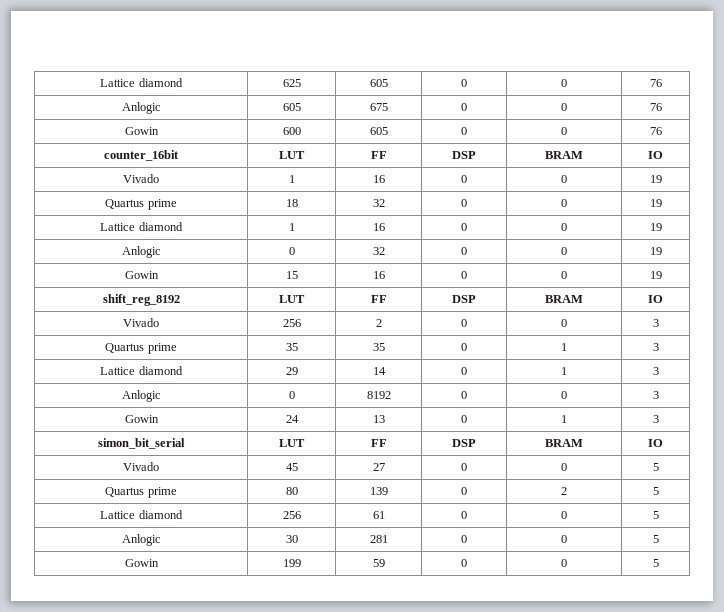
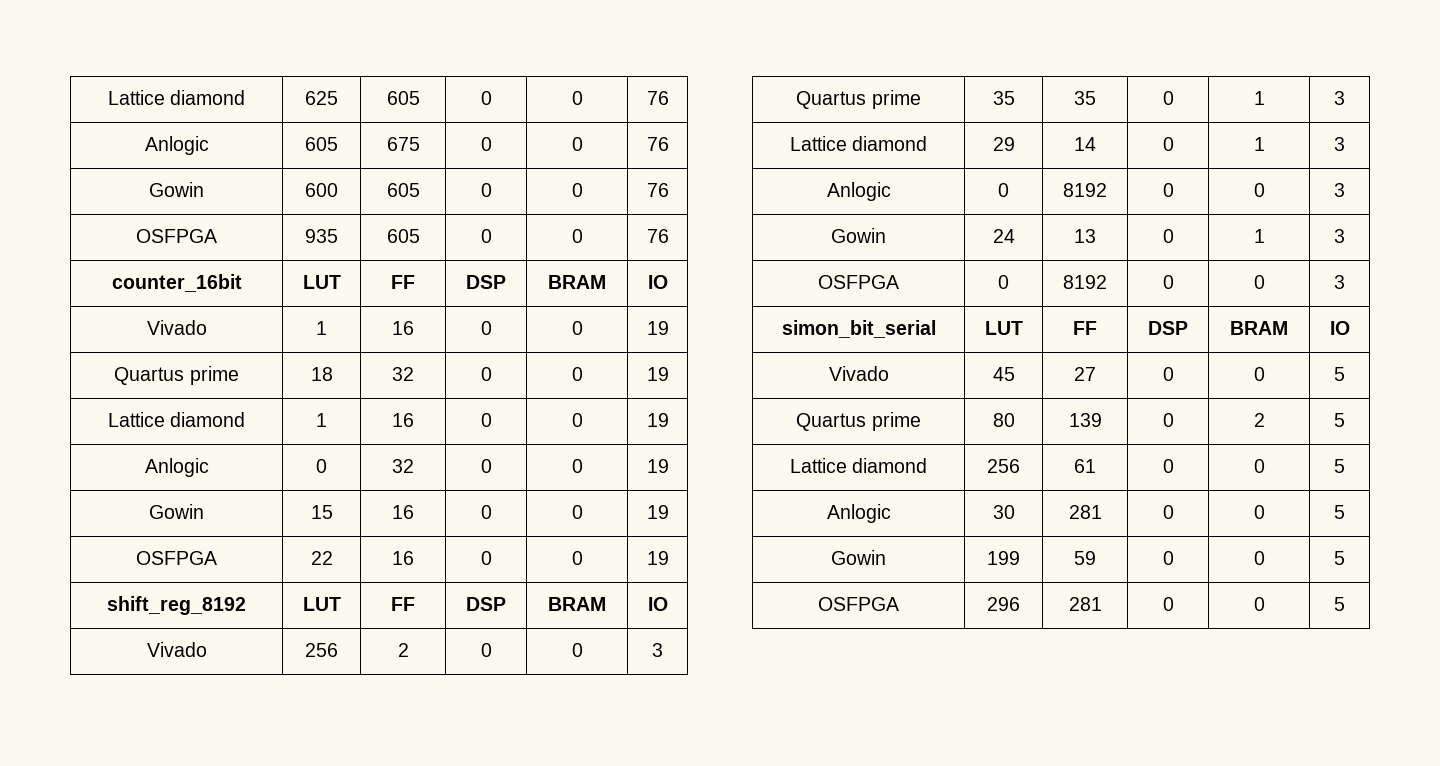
+ OSFPGA | 935 | 605 | 0 | 0 | 76
+ OSFPGA | 22 | 16 | 0 | 0 | 19
+ OSFPGA | 0 | 8192 | 0 | 0 | 3
+ OSFPGA | 296 | 281 | 0 | 0 | 5

